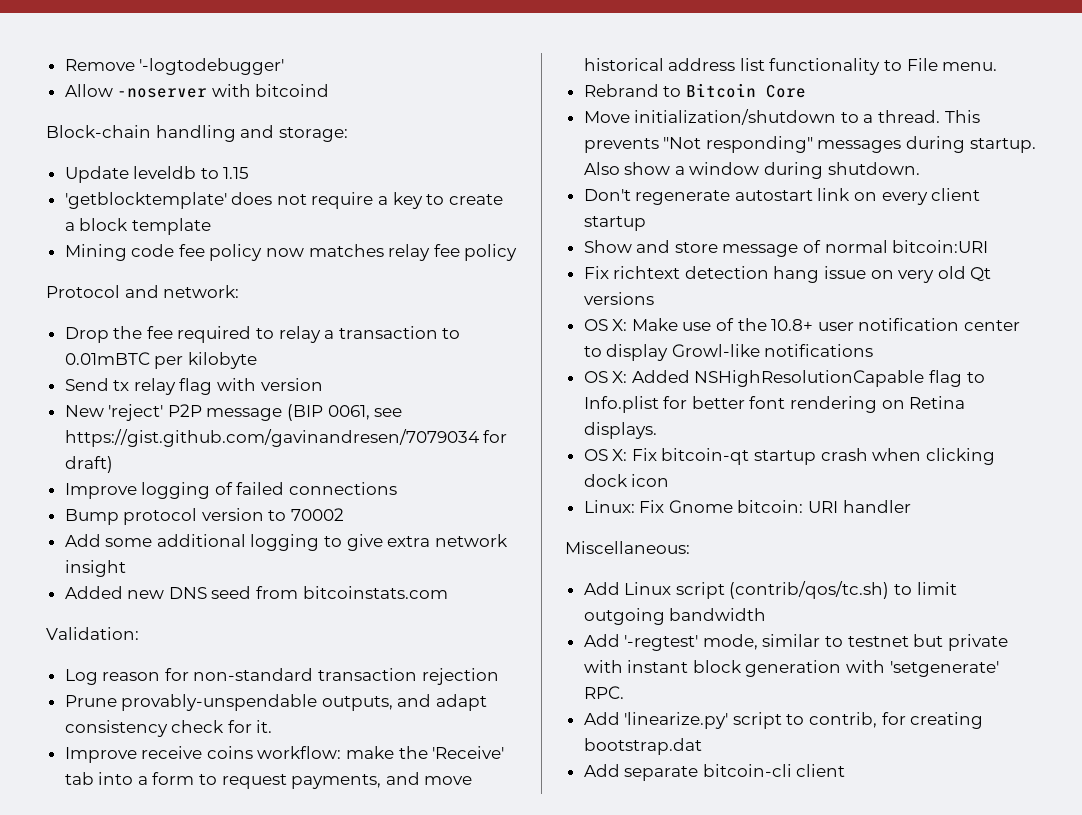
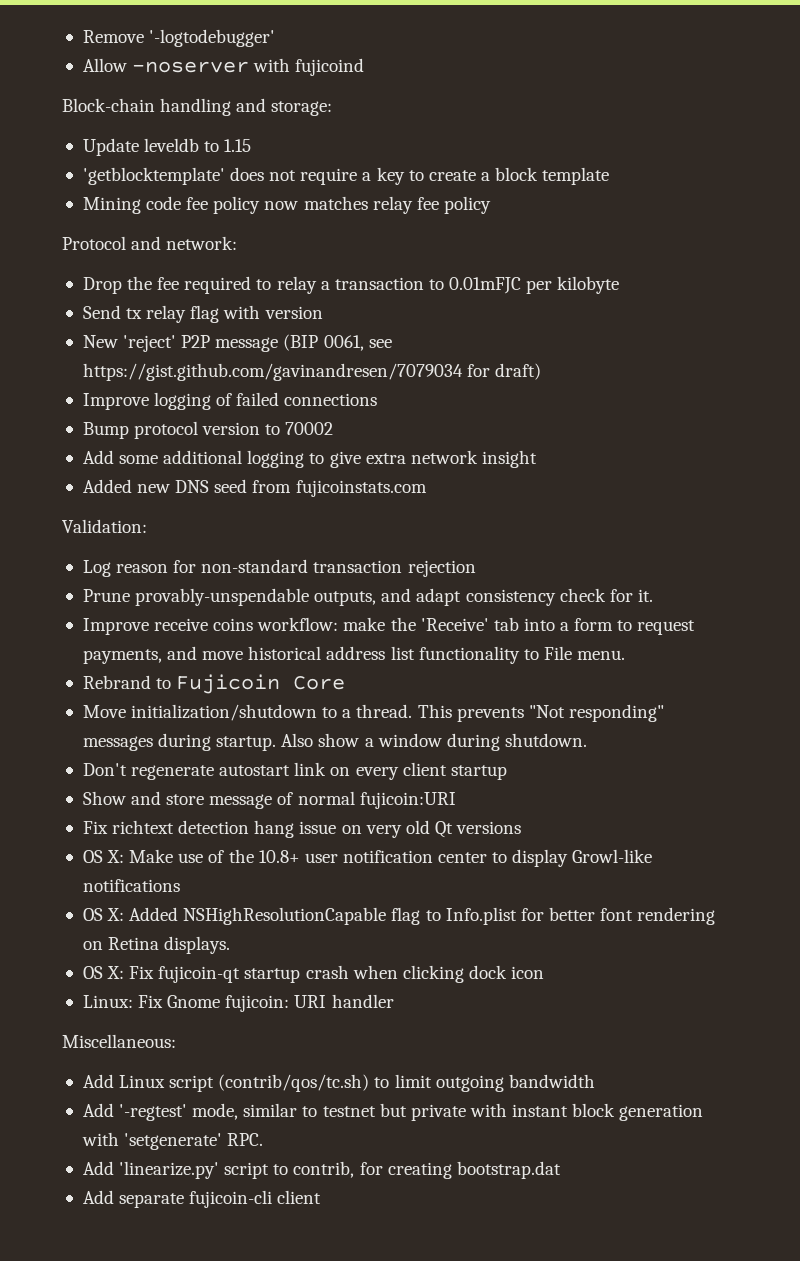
- Allow -noserver with bitcoind
+ Allow -noserver with fujicoind
- Drop the fee required to relay a transaction to 0.01mBTC per kilobyte
+ Drop the fee required to relay a transaction to 0.01mFJC per kilobyte
- Added new DNS seed from bitcoinstats.com
+ Added new DNS seed from fujicoinstats.com
- Rebrand to Bitcoin Core
+ Rebrand to Fujicoin Core
- Show and store message of normal bitcoin:URI
+ Show and store message of normal fujicoin:URI
- OS X: Fix bitcoin-qt startup crash when clicking dock icon
+ OS X: Fix fujicoin-qt startup crash when clicking dock icon
- Linux: Fix Gnome bitcoin: URI handler
+ Linux: Fix Gnome fujicoin: URI handler
- Add separate bitcoin-cli client
+ Add separate fujicoin-cli client

